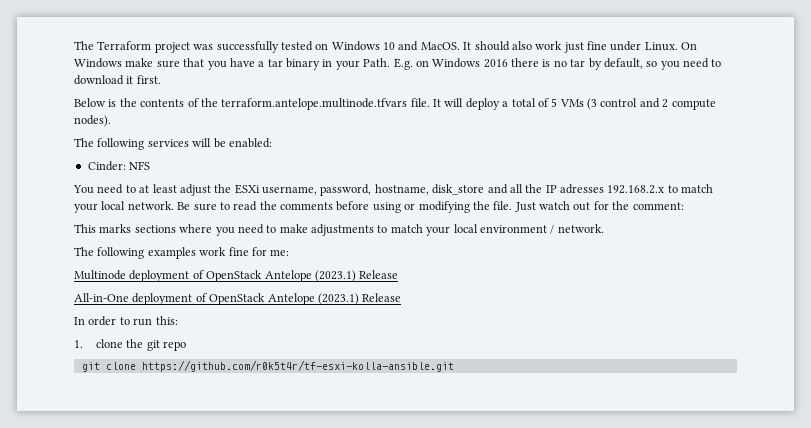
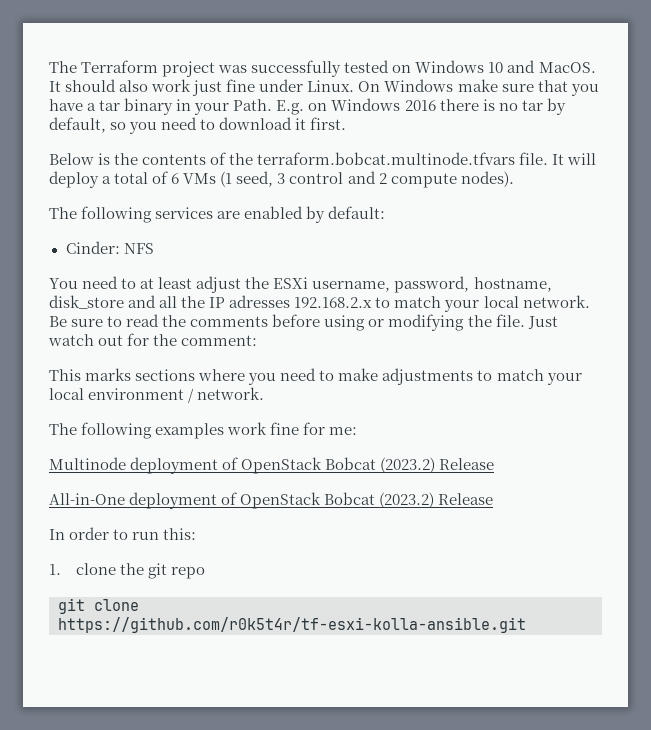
- Below is the contents of the terraform.antelope.multinode.tfvars file.
+ Below is the contents of the terraform.bobcat.multinode.tfvars file.
- It will deploy a total of 5 VMs (3 control and 2 compute nodes).
+ It will deploy a total of 6 VMs (1 seed, 3 control and 2 compute nodes).
- The following services will be enabled:
+ The following services are enabled by default:
- Multinode deployment of OpenStack Antelope (2023.1) Release
+ Multinode deployment of OpenStack Bobcat (2023.2) Release
- All-in-One deployment of OpenStack Antelope (2023.1) Release
+ All-in-One deployment of OpenStack Bobcat (2023.2) Release

